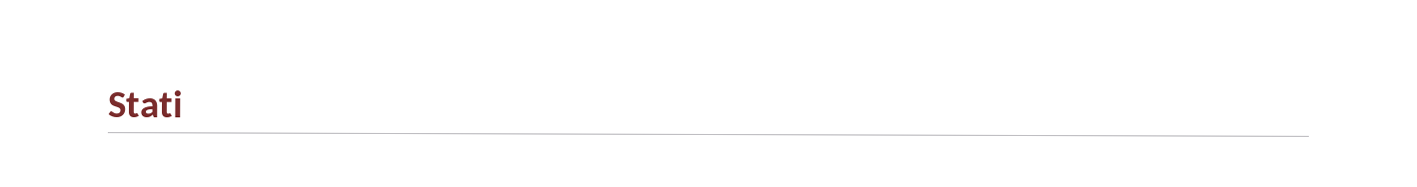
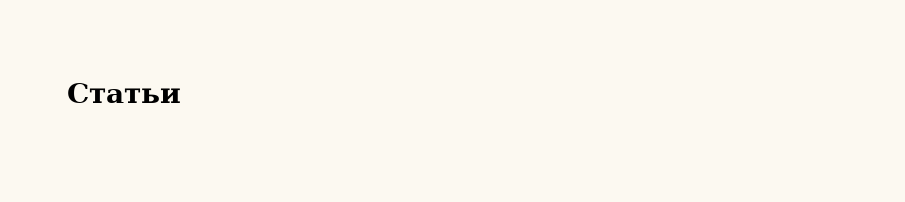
- Stati
+ Статьи

